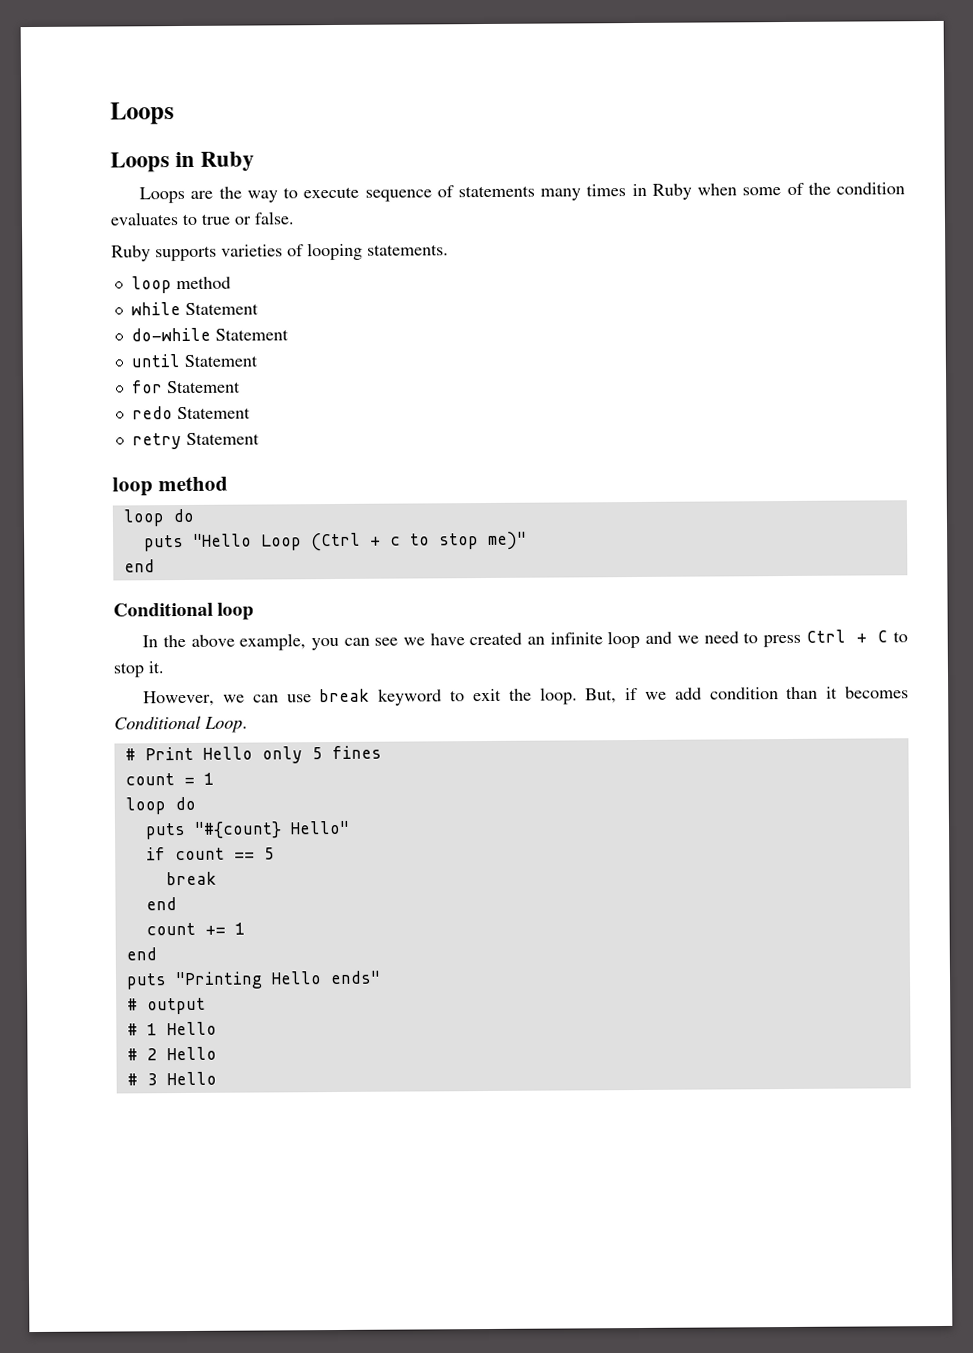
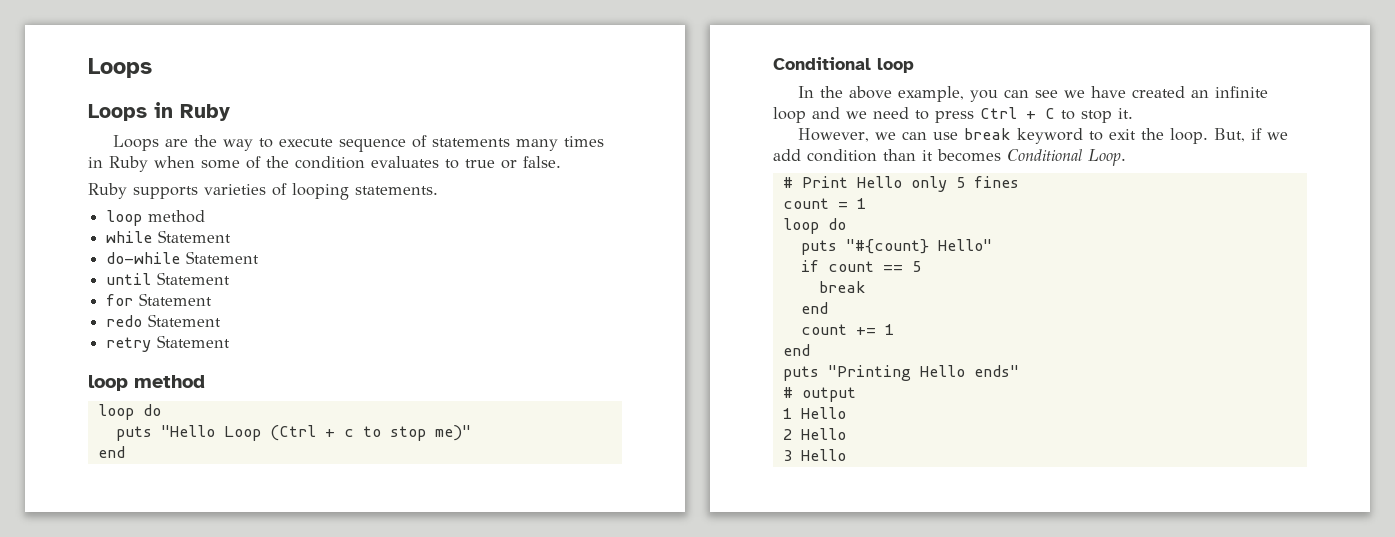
- # 1 Hello
+ 1 Hello
- # 2 Hello
+ 2 Hello
- # 3 Hello
+ 3 Hello

